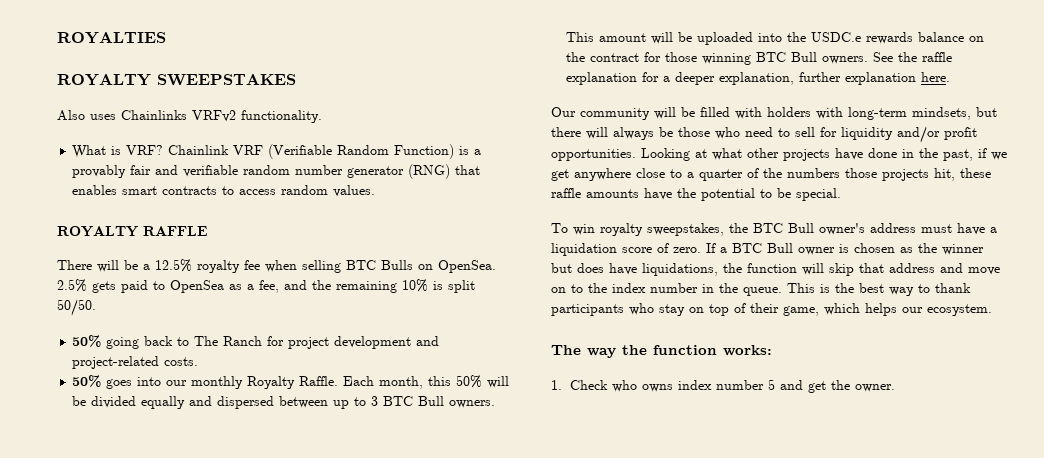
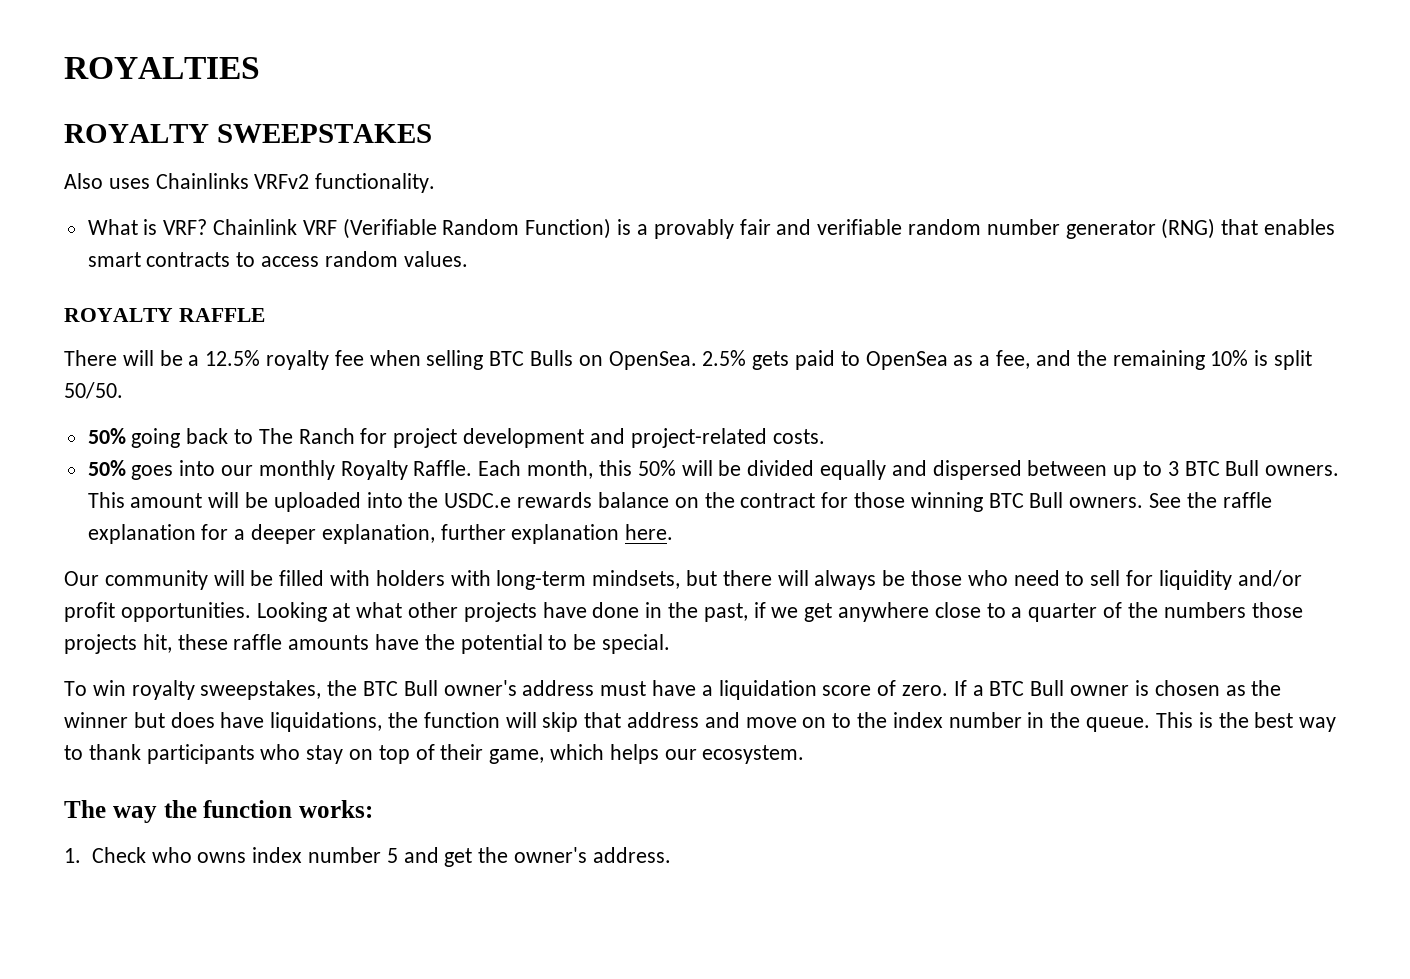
- 1. Check who owns index number 5 and get the owner.
+ 1. Check who owns index number 5 and get the owner's address.

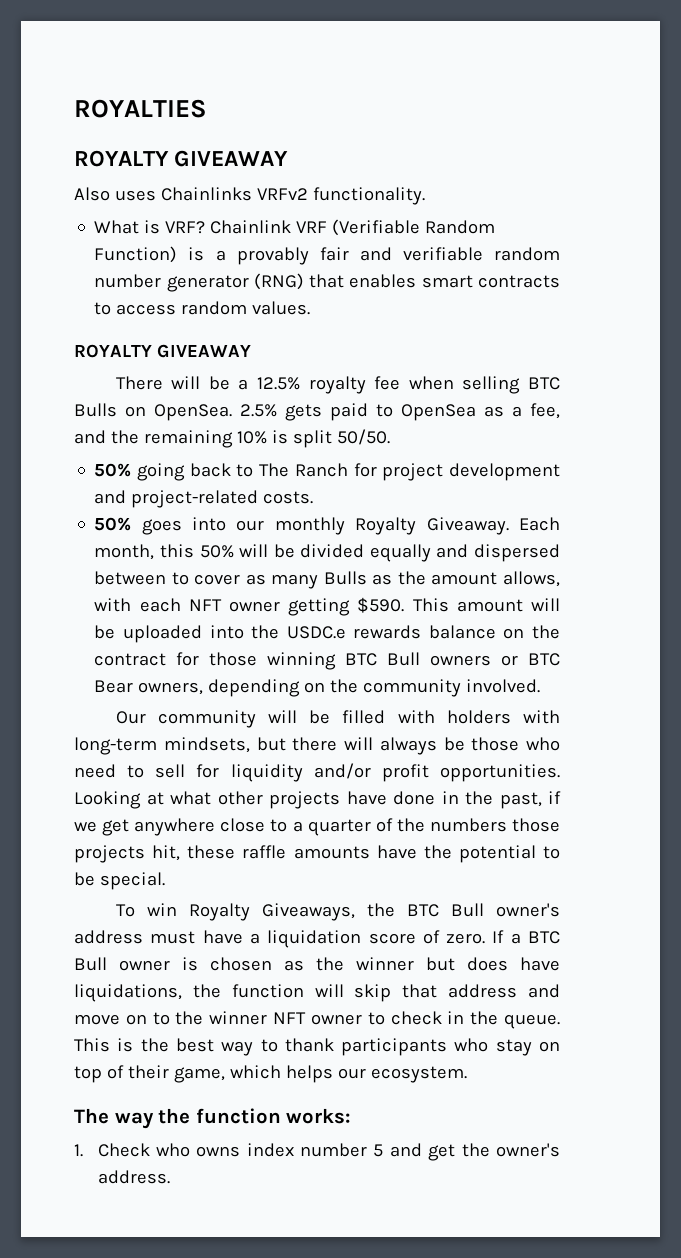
  ROYALTIES
- ROYALTY SWEEPSTAKES
+ ROYALTY GIVEAWAY
  Chainlink VRF (Verifiable Random Function) is a provably fair and verifiable random number generator (RNG) that enables smart contracts to access random values.
- ROYALTY RAFFLE
+ ROYALTY GIVEAWAY
- 50% goes into our monthly Royalty Raffle.
+ 50% goes into our monthly Royalty Giveaway.
- Each month, this 50% will be divided equally and dispersed between up to 3 BTC Bull owners.
+ Each month, this 50% will be divided equally and dispersed between to cover as many Bulls as the amount allows, with each NFT owner getting $590.
- This amount will be uploaded into the USDC.e rewards balance on the contract for those winning BTC Bull owners. See the raffle explanation for a deeper explanation, further explanation here.
+ This amount will be uploaded into the USDC.e rewards balance on the contract for those winning BTC Bull owners or BTC Bear owners, depending on the community involved.
- To win royalty sweepstakes, the BTC Bull owner's address must have a liquidation score of zero.
+ To win Royalty Giveaways, the BTC Bull owner's address must have a liquidation score of zero.
- If a BTC Bull owner is chosen as the winner but does have liquidations, the function will skip that address and move on to the index number in the queue.
+ If a BTC Bull owner is chosen as the winner but does have liquidations, the function will skip that address and move on to the winner NFT owner to check in the queue.

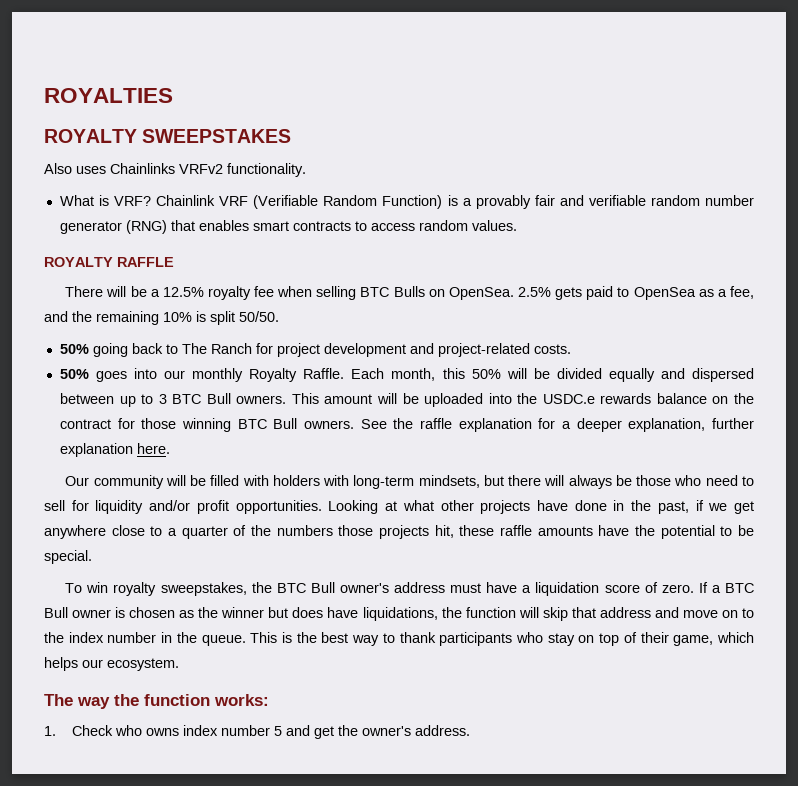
  ROYALTIES
- ROYALTY GIVEAWAY
+ ROYALTY SWEEPSTAKES
  Chainlink VRF (Verifiable Random Function) is a provably fair and verifiable random number generator (RNG) that enables smart contracts to access random values.
- ROYALTY GIVEAWAY
+ ROYALTY RAFFLE
- 50% goes into our monthly Royalty Giveaway.
+ 50% goes into our monthly Royalty Raffle.
- Each month, this 50% will be divided equally and dispersed between to cover as many Bulls as the amount allows, with each NFT owner getting $590.
+ Each month, this 50% will be divided equally and dispersed between up to 3 BTC Bull owners.
- This amount will be uploaded into the USDC.e rewards balance on the contract for those winning BTC Bull owners or BTC Bear owners, depending on the community involved.
+ This amount will be uploaded into the USDC.e rewards balance on the contract for those winning BTC Bull owners. See the raffle explanation for a deeper explanation, further explanation here.
- To win Royalty Giveaways, the BTC Bull owner's address must have a liquidation score of zero.
+ To win royalty sweepstakes, the BTC Bull owner's address must have a liquidation score of zero.
- If a BTC Bull owner is chosen as the winner but does have liquidations, the function will skip that address and move on to the winner NFT owner to check in the queue.
+ If a BTC Bull owner is chosen as the winner but does have liquidations, the function will skip that address and move on to the index number in the queue.

